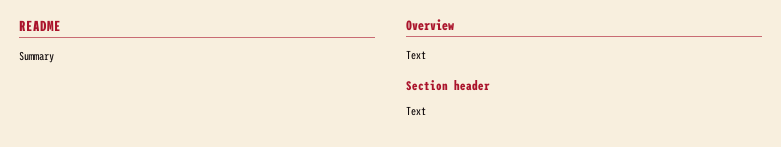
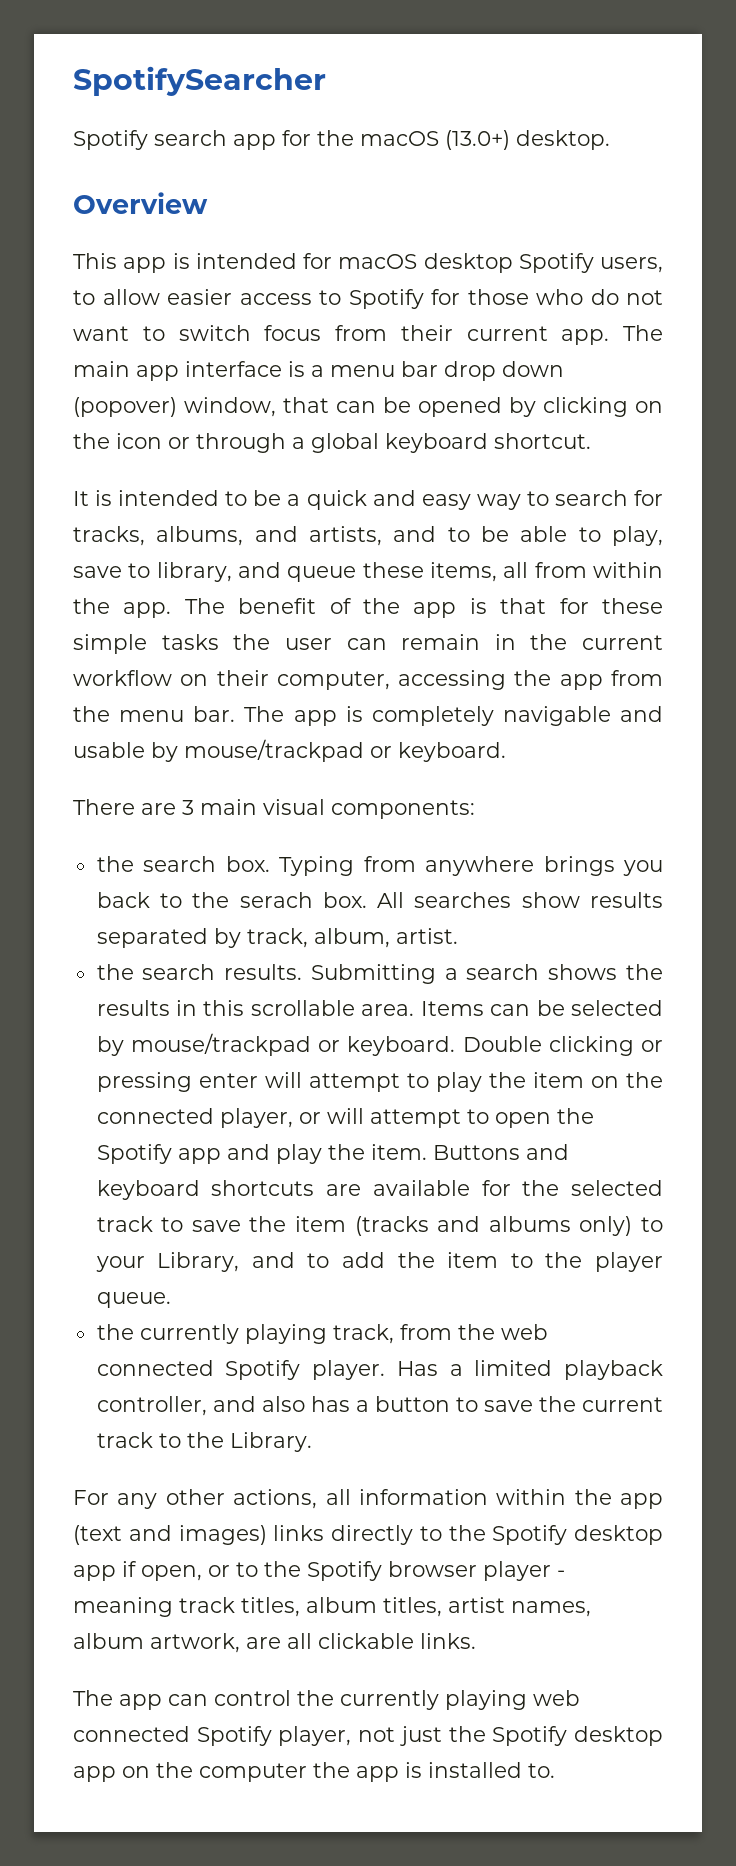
- README
- Summary
+ SpotifySearcher
+ Spotify search app for the macOS (13.0+) desktop.
  Overview
- Text
- Section header
- Text
+ This app is intended for macOS desktop Spotify users, to allow easier access to Spotify for those who do not want to switch focus from their current app. The main app interface is a menu bar drop down (popover) window, that can be opened by clicking on the icon or through a global keyboard shortcut.
+ It is intended to be a quick and easy way to search for tracks, albums, and artists, and to be able to play, save to library, and queue these items, all from within the app. The benefit of the app is that for these simple tasks the user can remain in the current workflow on their computer, accessing the app from the menu bar. The app is completely navigable and usable by mouse/trackpad or keyboard.
+ There are 3 main visual components:
+ the search box. Typing from anywhere brings you back to the serach box. All searches show results separated by track, album, artist.
+ the search results. Submitting a search shows the results in this scrollable area. Items can be selected by mouse/trackpad or keyboard. Double clicking or pressing enter will attempt to play the item on the connected player, or will attempt to open the Spotify app and play the item. Buttons and keyboard shortcuts are available for the selected track to save the item (tracks and albums only) to your Library, and to add the item to the player queue.
+ the currently playing track, from the web connected Spotify player. Has a limited playback controller, and also has a button to save the current track to the Library.
+ For any other actions, all information within the app (text and images) links directly to the Spotify desktop app if open, or to the Spotify browser player - meaning track titles, album titles, artist names, album artwork, are all clickable links.
+ The app can control the currently playing web connected Spotify player, not just the Spotify desktop app on the computer the app is installed to.

